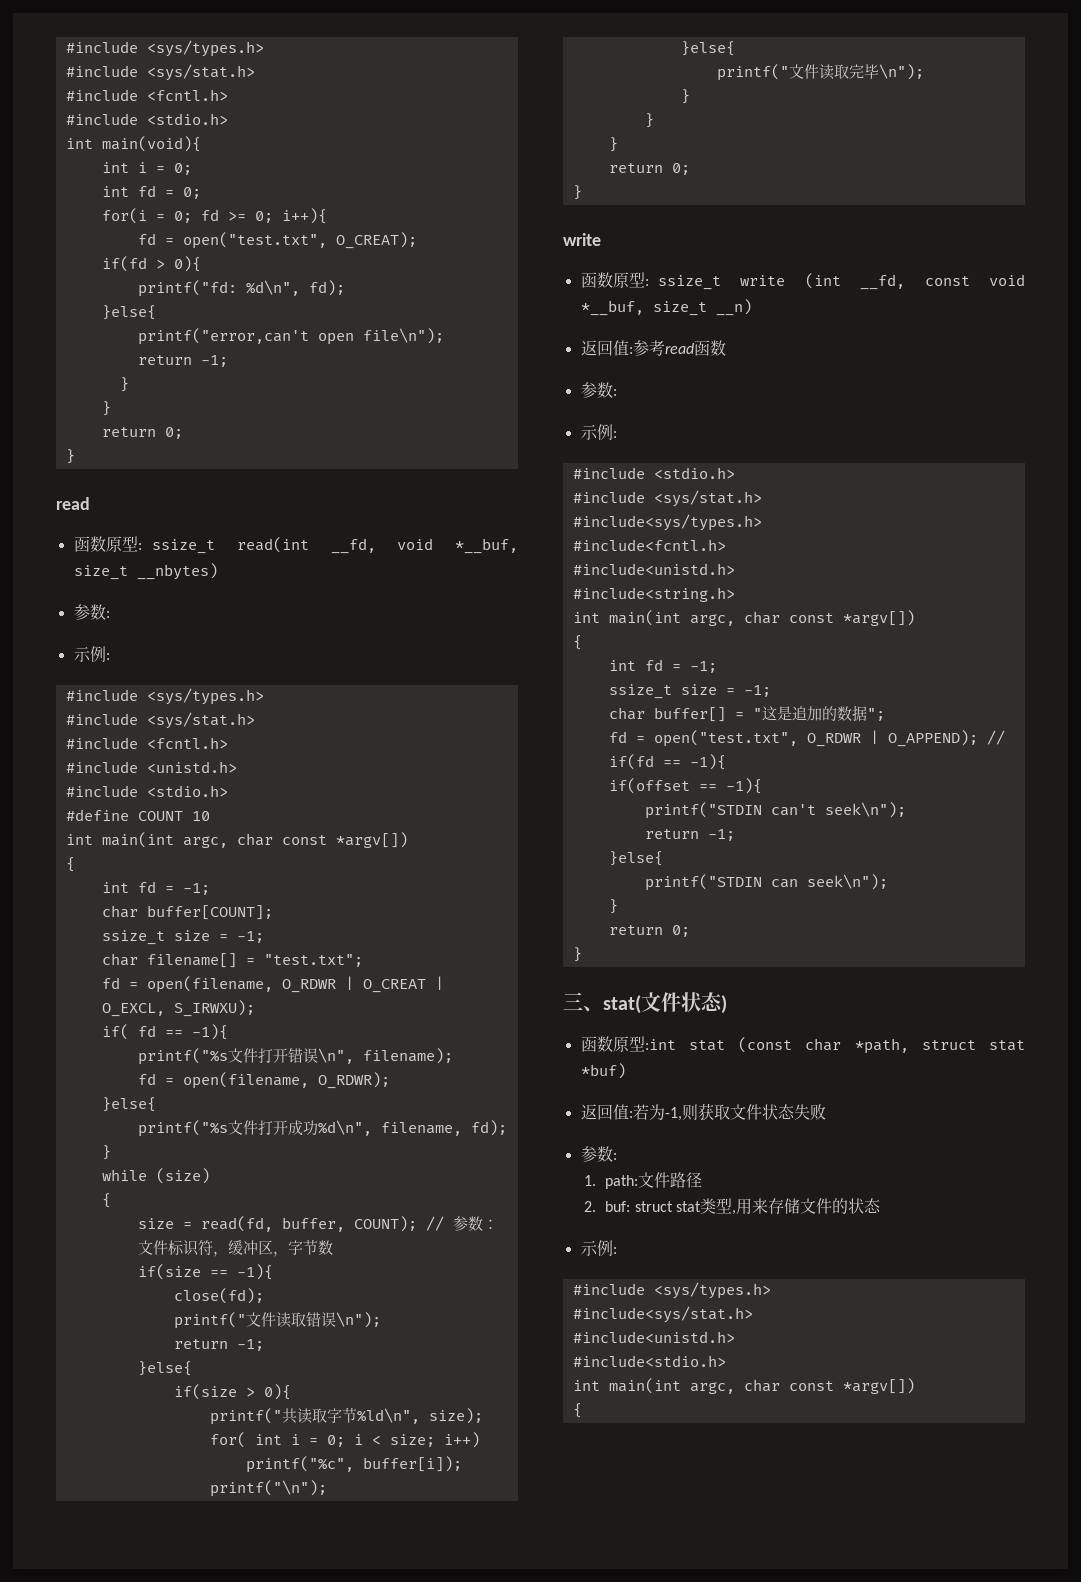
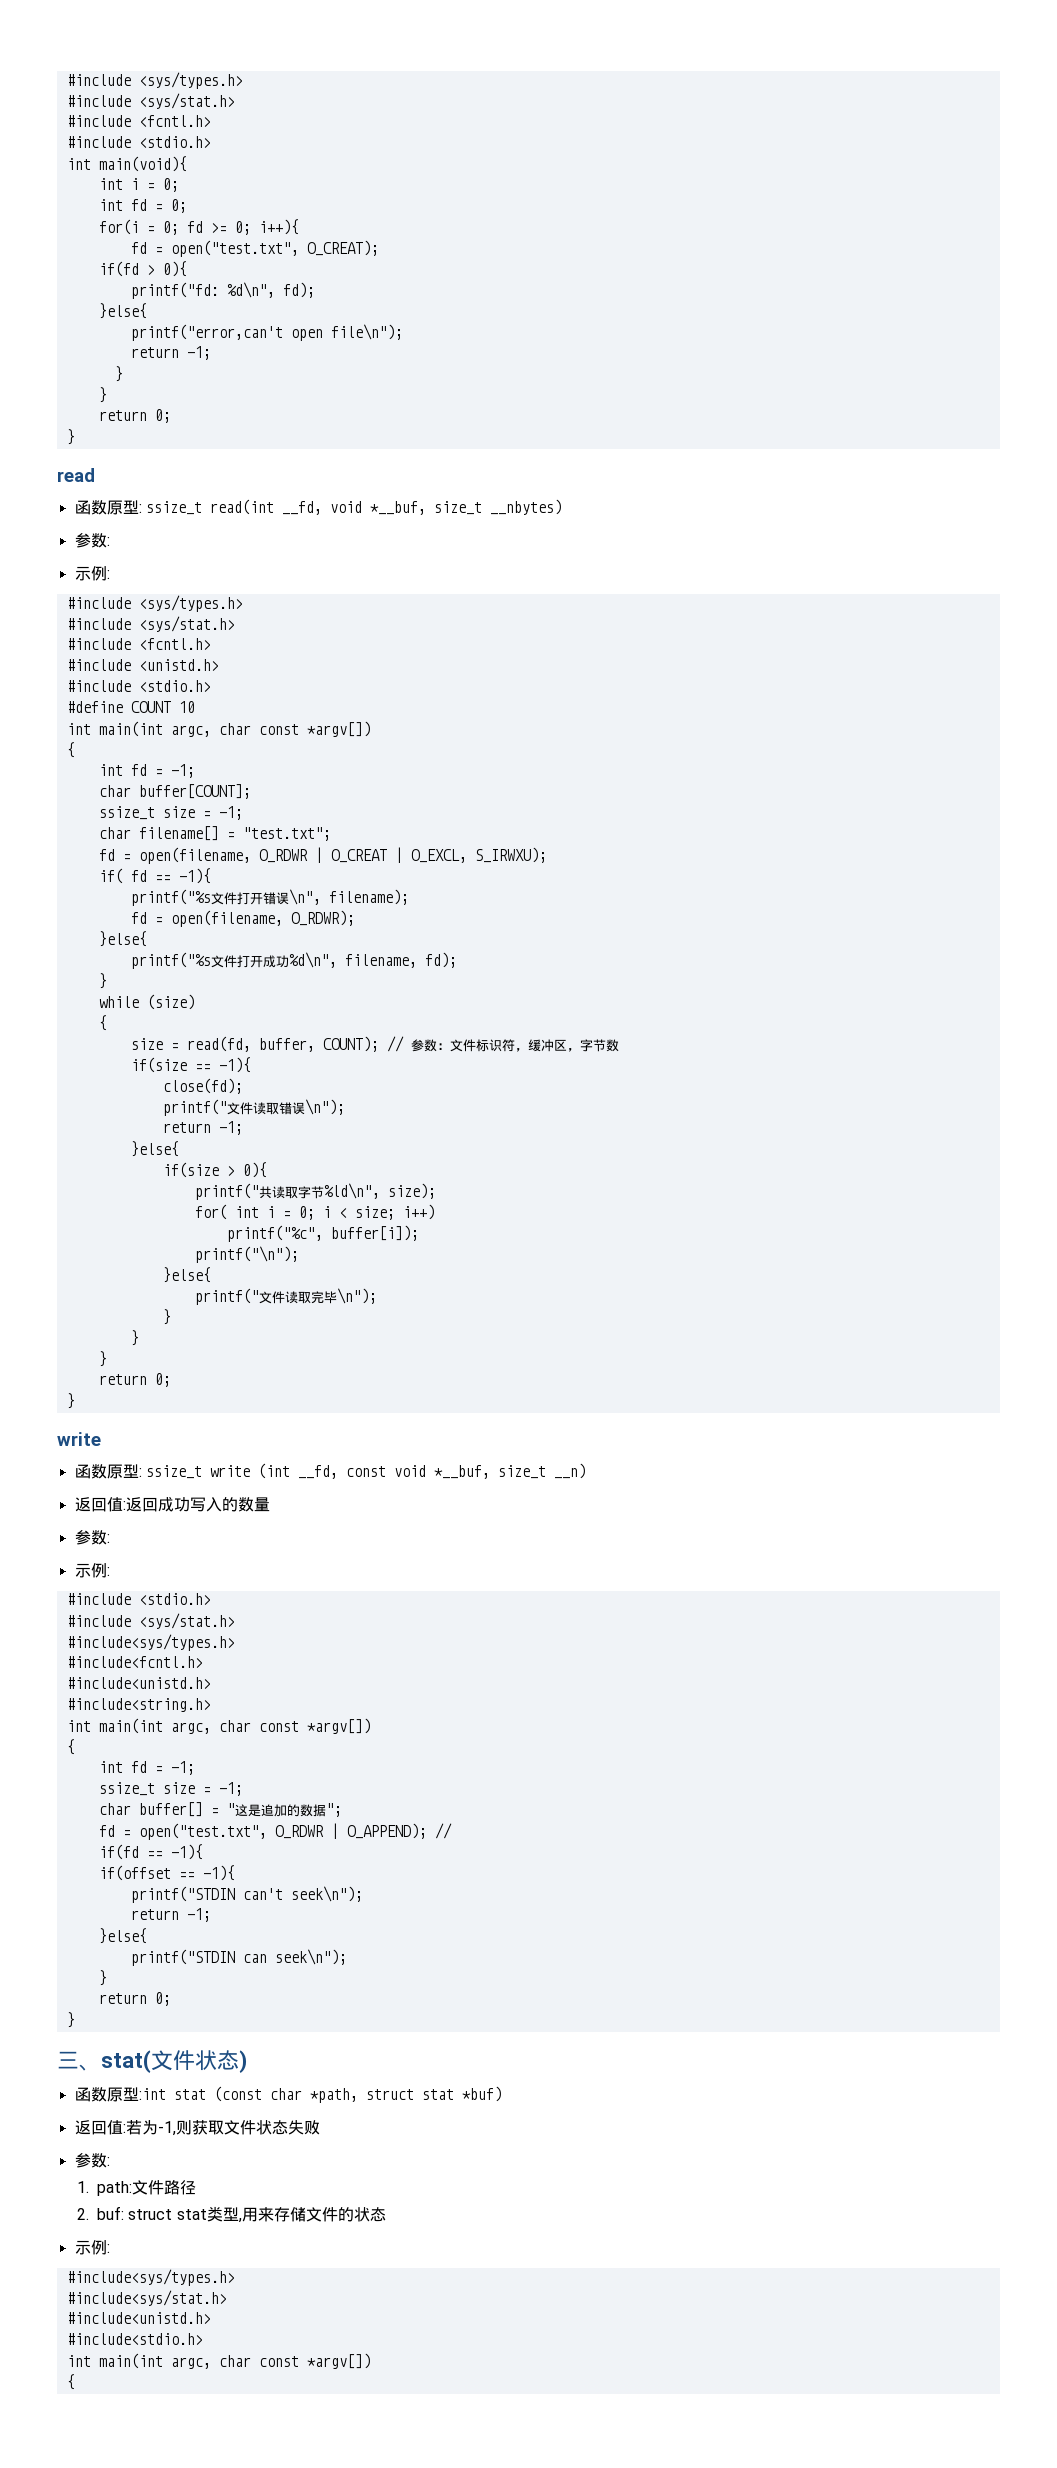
- 返回值:参考read函数
+ 返回值:返回成功写入的数量
  2. buf: struct stat类型,用来存储文件的状态
  示例:
- #include <sys/types.h>
+ #include<sys/types.h>

